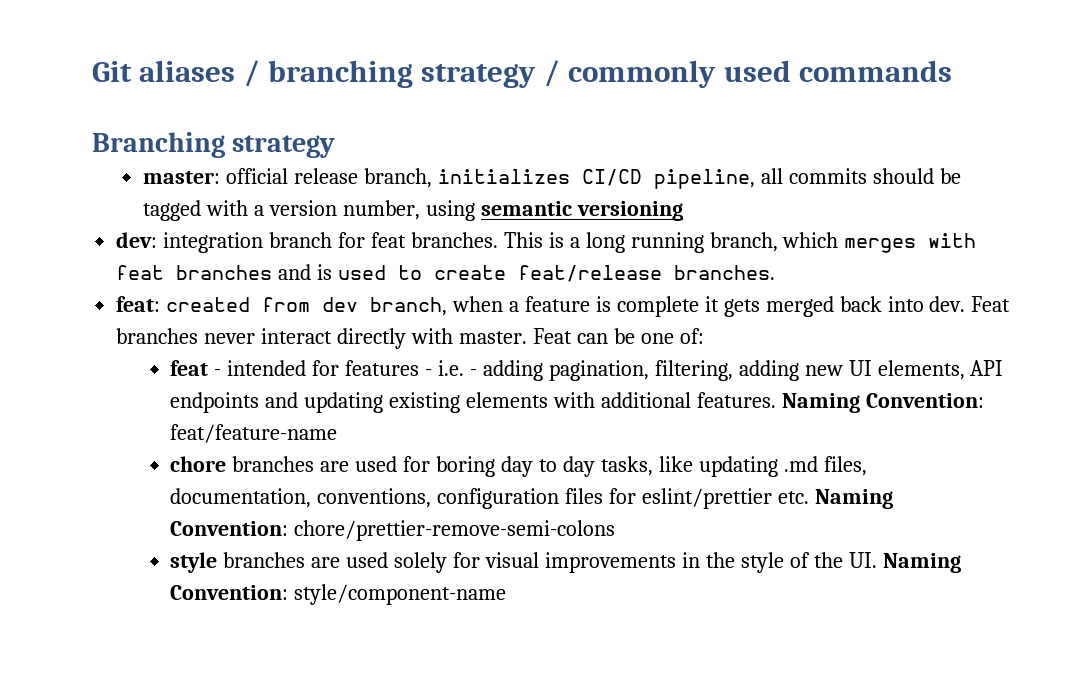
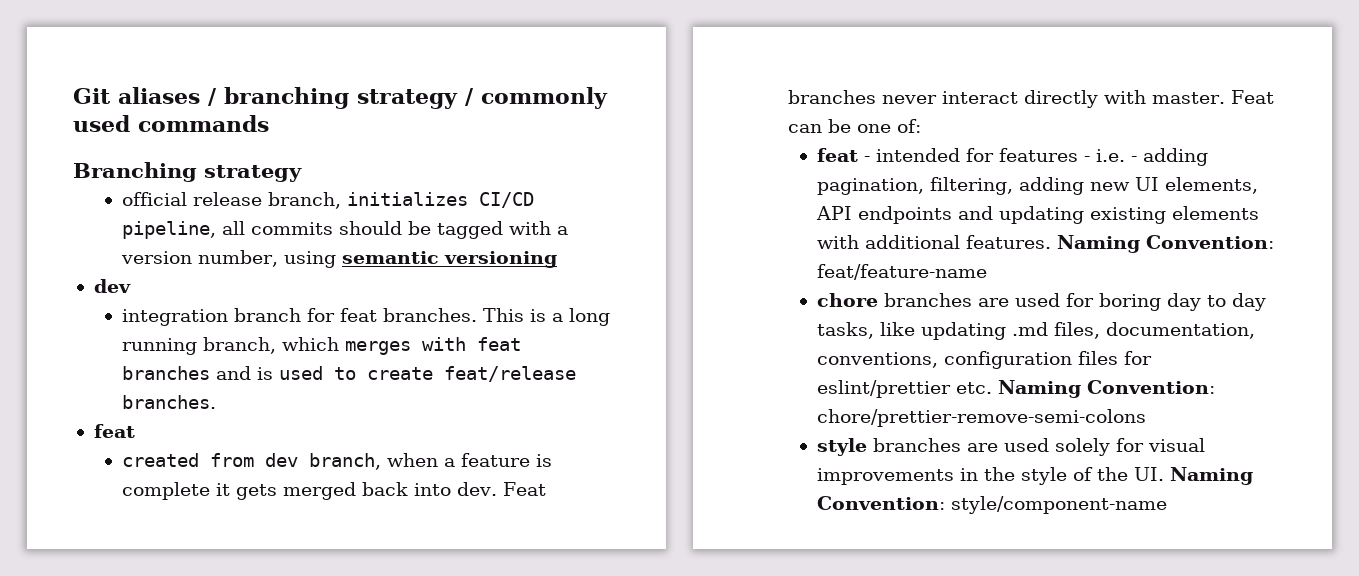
- master: official release branch, initializes CI/CD pipeline, all commits should be tagged with a version number, using semantic versioning
- dev: integration branch for feat branches.
+ official release branch, initializes CI/CD pipeline, all commits should be tagged with a version number, using semantic versioning
+ dev
+ integration branch for feat branches.
  This is a long running branch, which merges with feat branches and is used to create feat/release branches.
- feat: created from dev branch, when a feature is complete it gets merged back into dev.
+ feat
+ created from dev branch, when a feature is complete it gets merged back into dev.

